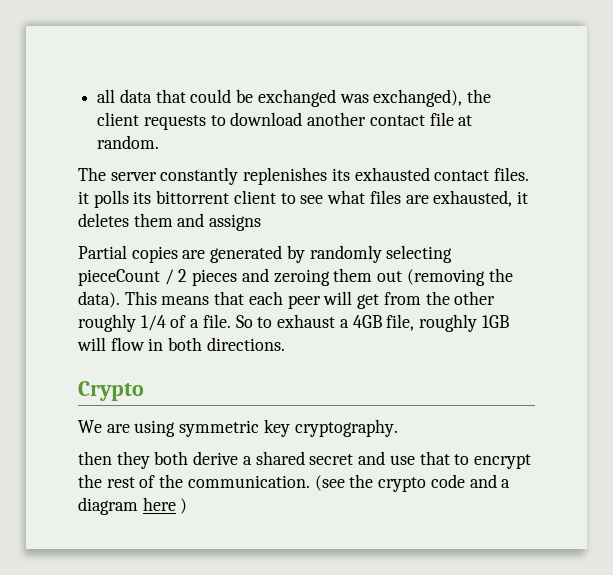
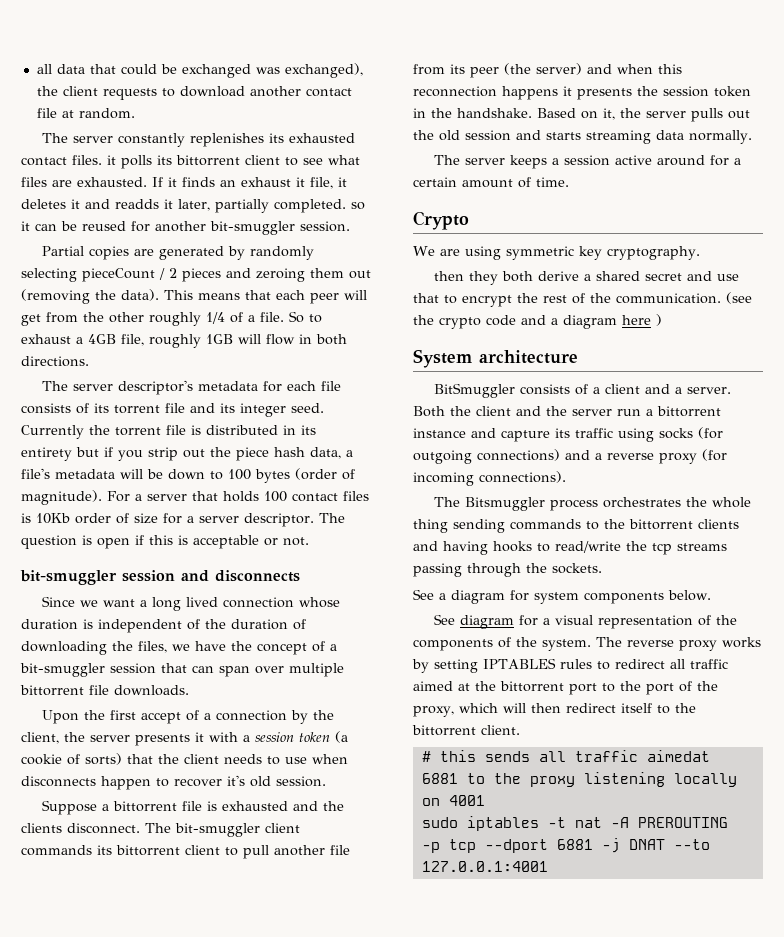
- The server constantly replenishes its exhausted contact files. it polls its bittorrent client to see what files are exhausted, it deletes them and assigns
+ The server constantly replenishes its exhausted contact files. it polls its bittorrent client to see what files are exhausted. If it finds an exhaust it file, it deletes it and readds it later, partially completed. so it can be reused for another bit-smuggler session.
+ The server descriptor's metadata for each file consists of its torrent file and its integer seed. Currently the torrent file is distributed in its entirety but if you strip out the piece hash data, a file's metadata will be down to 100 bytes (order of magnitude). For a server that holds 100 contact files is 10Kb order of size for a server descriptor. The question is open if this is acceptable or not.
+ bit-smuggler session and disconnects
+ Since we want a long lived connection whose duration is independent of the duration of downloading the files, we have the concept of a bit-smuggler session that can span over multiple bittorrent file downloads.
+ Upon the first accept of a connection by the client, the server presents it with a session token (a cookie of sorts) that the client needs to use when disconnects happen to recover it's old session.
+ Suppose a bittorrent file is exhausted and the clients disconnect. The bit-smuggler client commands its bittorrent client to pull another file from its peer (the server) and when this reconnection happens it presents the session token in the handshake. Based on it, the server pulls out the old session and starts streaming data normally.
+ The server keeps a session active around for a certain amount of time.
+ System architecture
+ BitSmuggler consists of a client and a server. Both the client and the server run a bittorrent instance and capture its traffic using socks (for outgoing connections) and a reverse proxy (for incoming connections).
+ The Bitsmuggler process orchestrates the whole thing sending commands to the bittorrent clients and having hooks to read/write the tcp streams passing through the sockets.
+ See a diagram for system components below.
+ See diagram for a visual representation of the components of the system. The reverse proxy works by setting IPTABLES rules to redirect all traffic aimed at the bittorrent port to the port of the proxy, which will then redirect itself to the bittorrent client.
+ # this sends all traffic aimedat 6881 to the proxy listening locally on 4001
+ sudo iptables -t nat -A PREROUTING -p tcp --dport 6881 -j DNAT --to 127.0.0.1:4001

